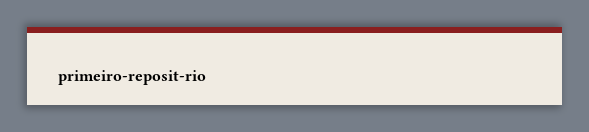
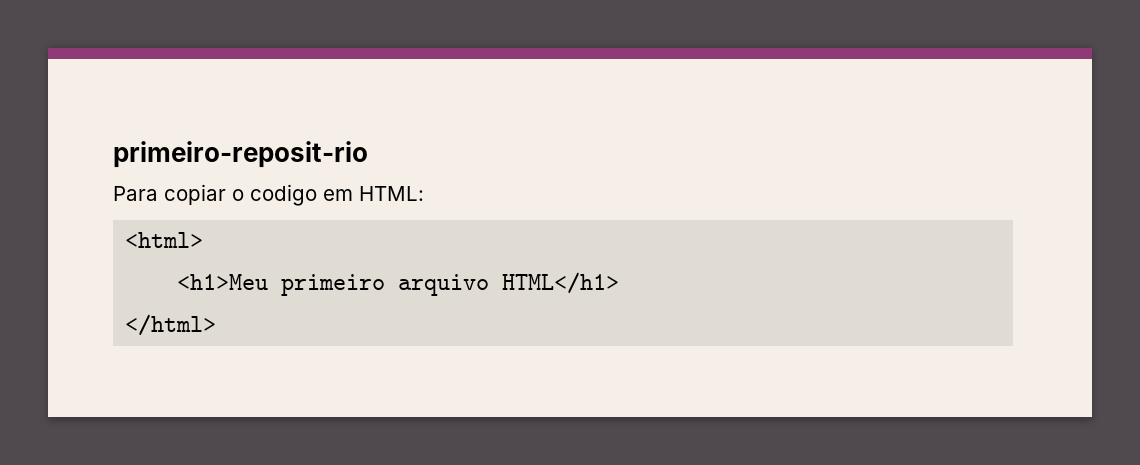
+ Para copiar o codigo em HTML:
+ <html>
+ <h1>Meu primeiro arquivo HTML</h1>
+ </html>

